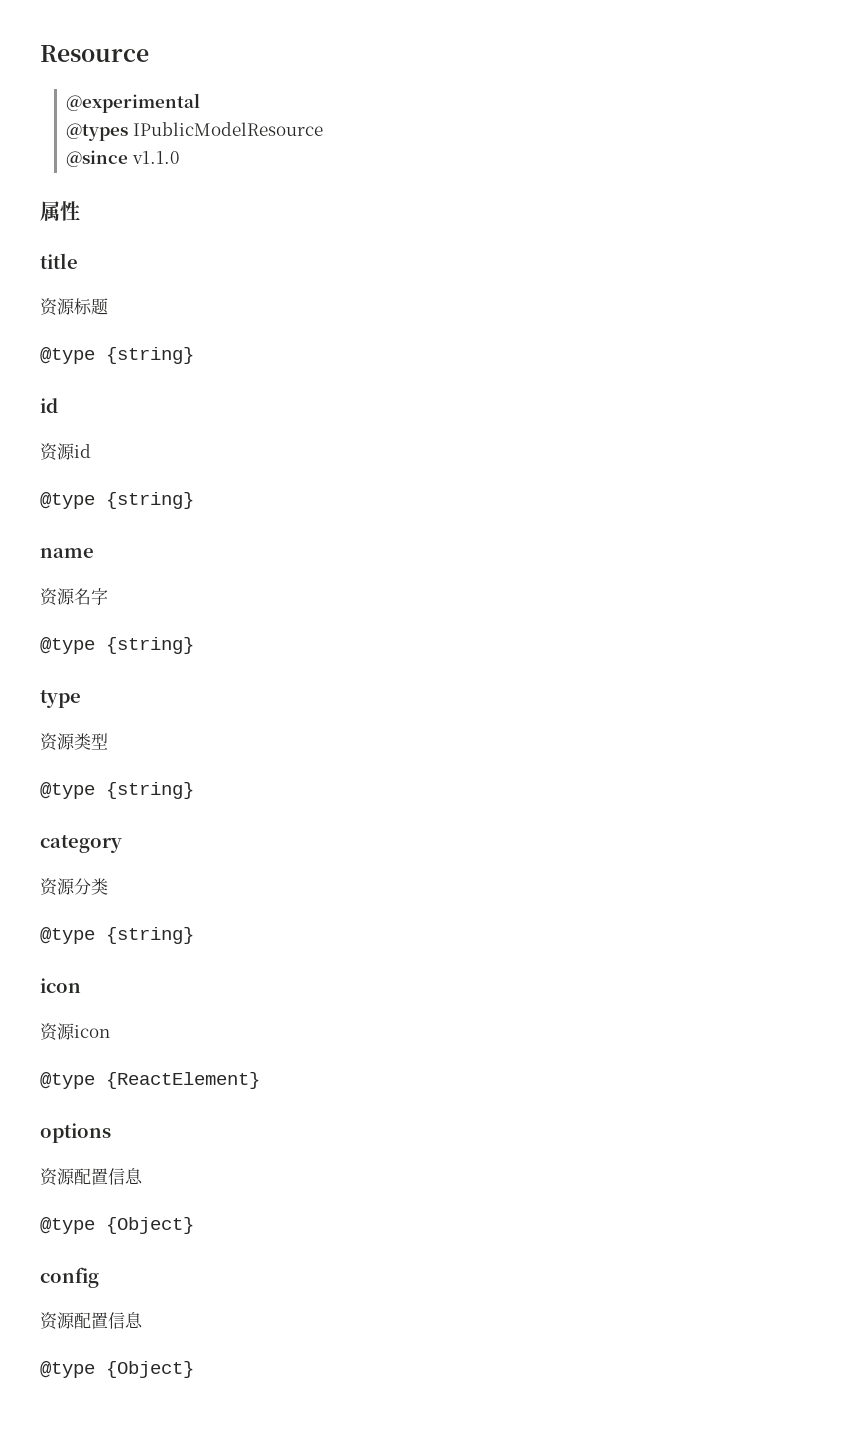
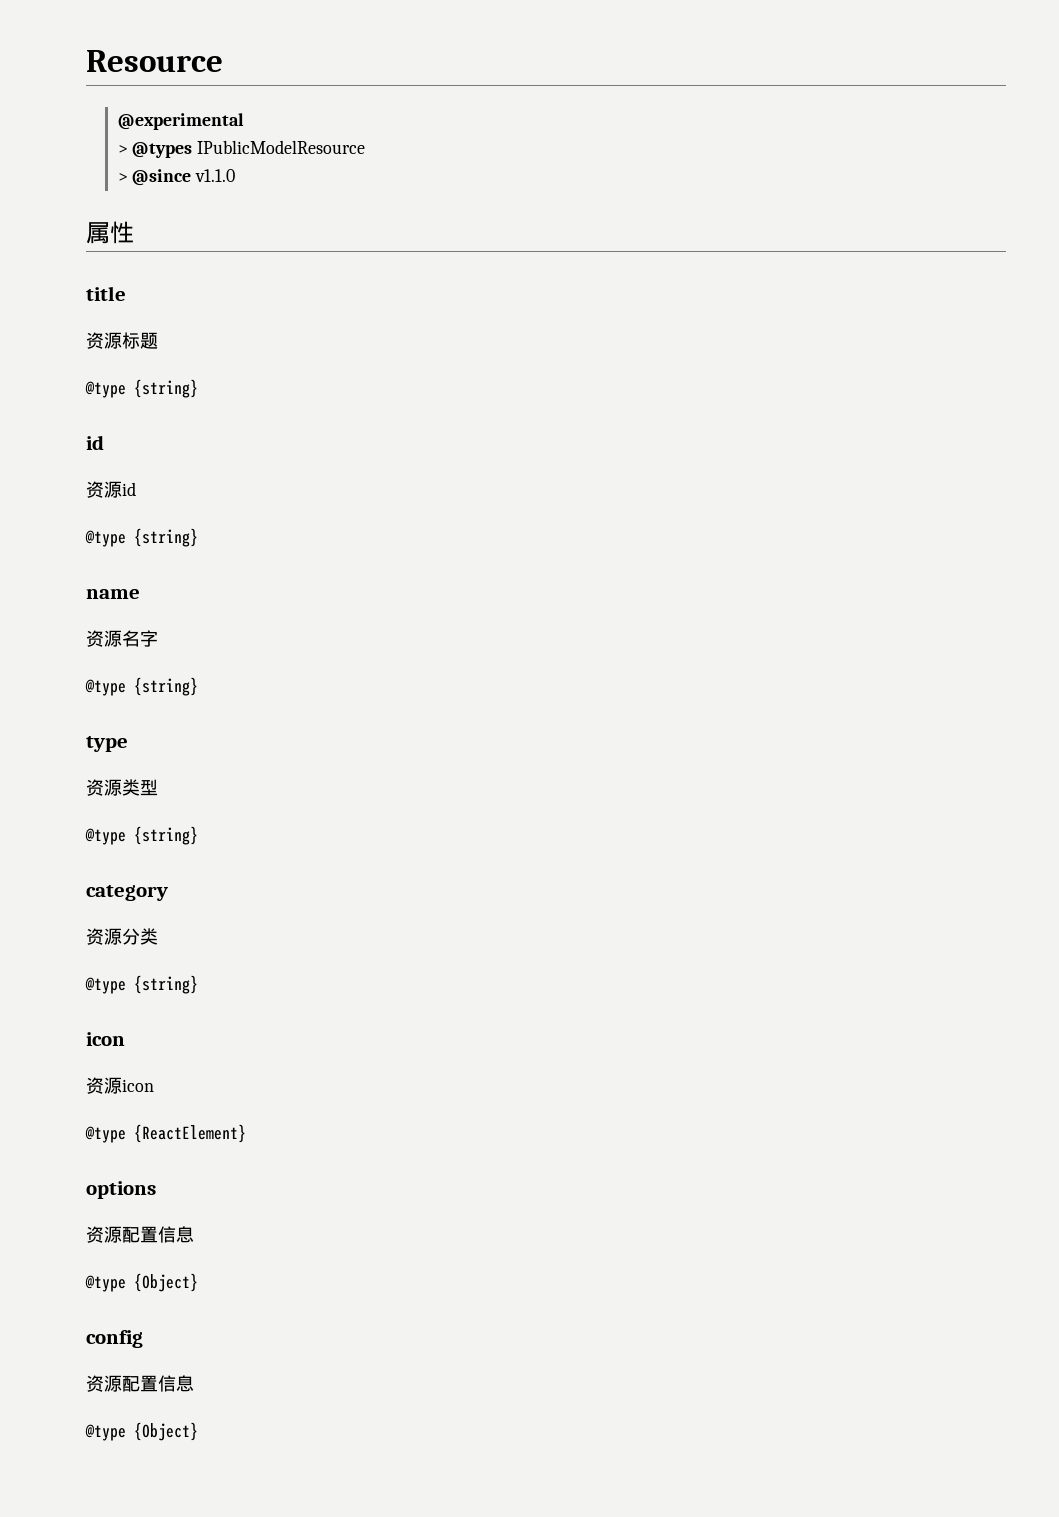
- @types IPublicModelResource
+ > @types IPublicModelResource
- @since v1.1.0
+ > @since v1.1.0

